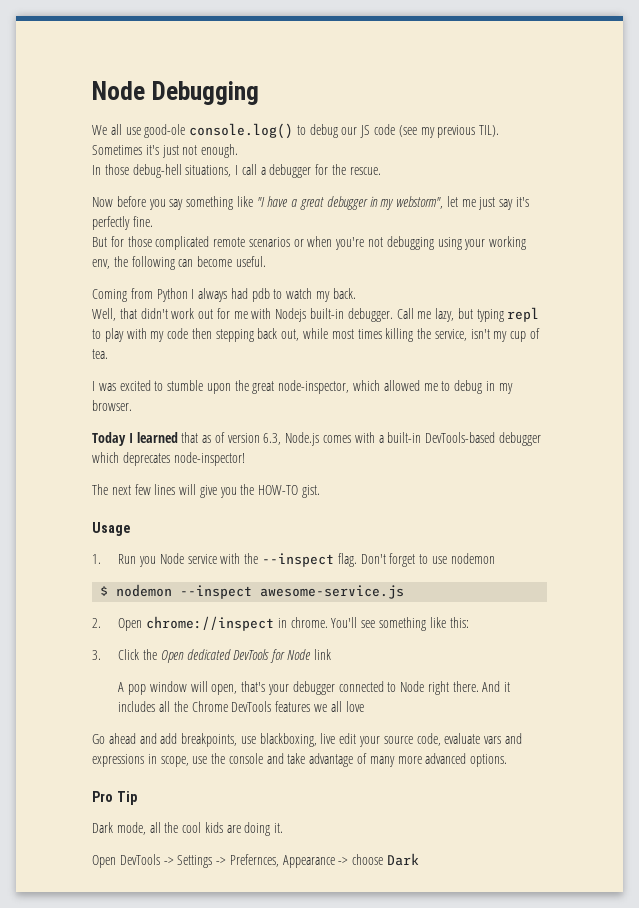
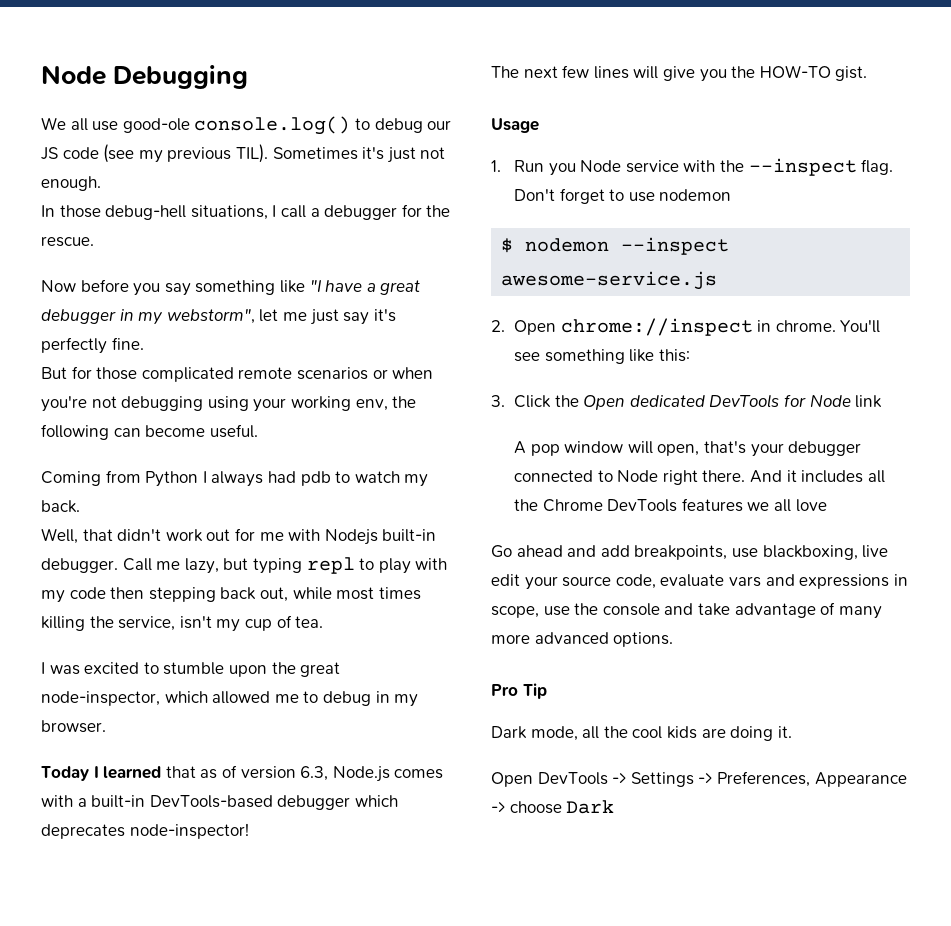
- Open DevTools -> Settings -> Prefernces, Appearance -> choose Dark
+ Open DevTools -> Settings -> Preferences, Appearance -> choose Dark

